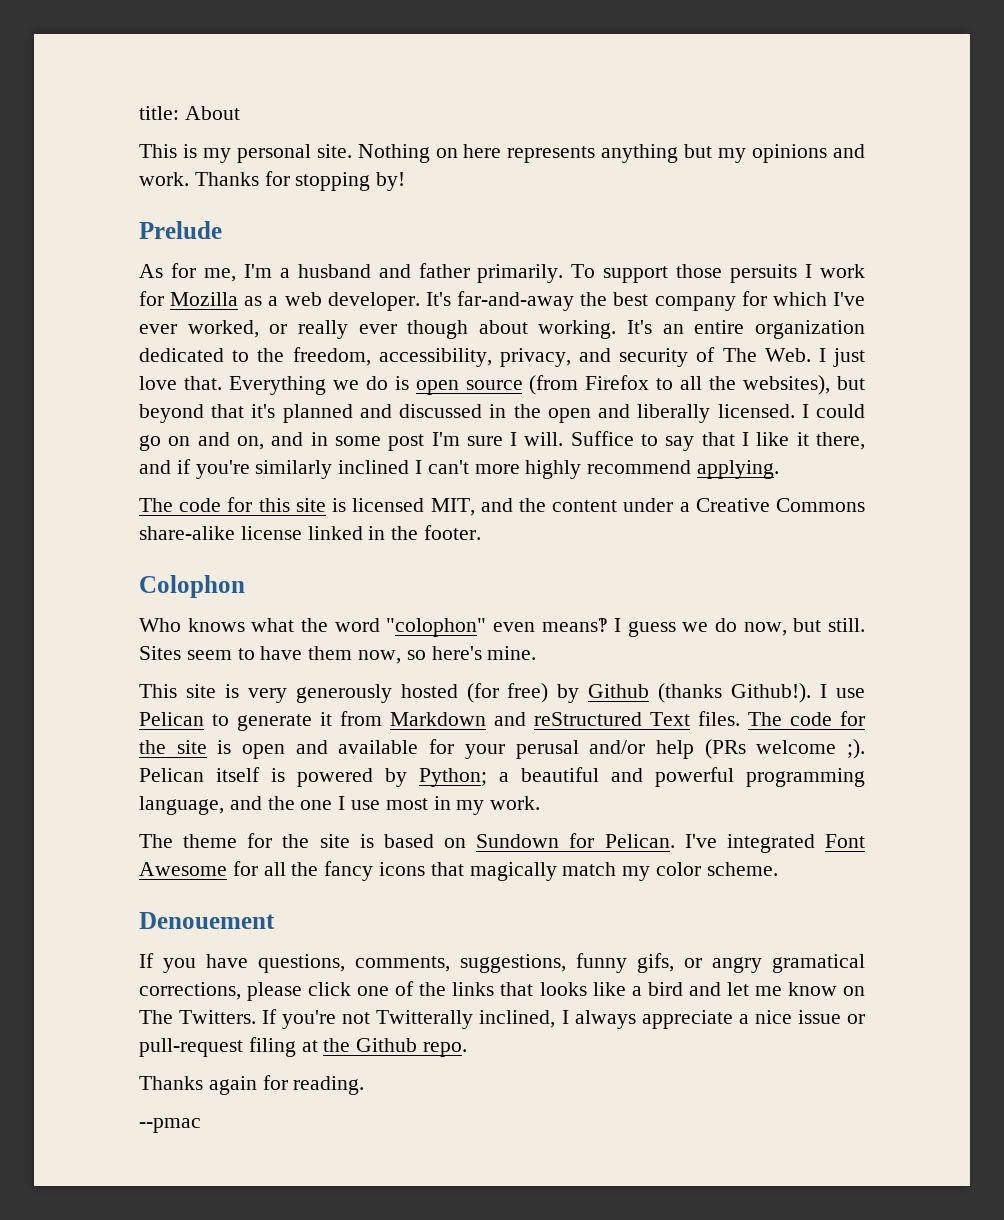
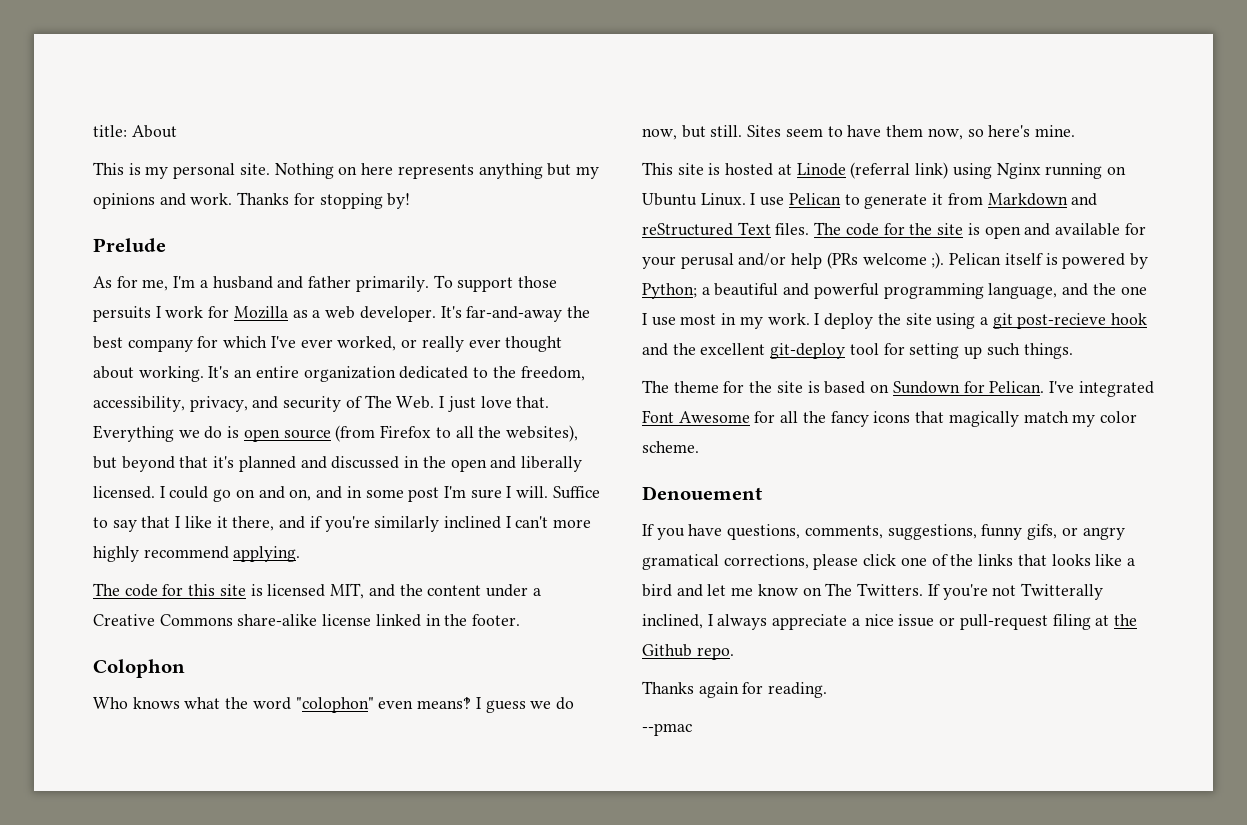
- It's far-and-away the best company for which I've ever worked, or really ever though about working.
+ It's far-and-away the best company for which I've ever worked, or really ever thought about working.
- This site is very generously hosted (for free) by Github (thanks Github!).
+ This site is hosted at Linode (referral link) using Nginx running on Ubuntu Linux.
+ I deploy the site using a git post-recieve hook and the excellent git-deploy tool for setting up such things.

